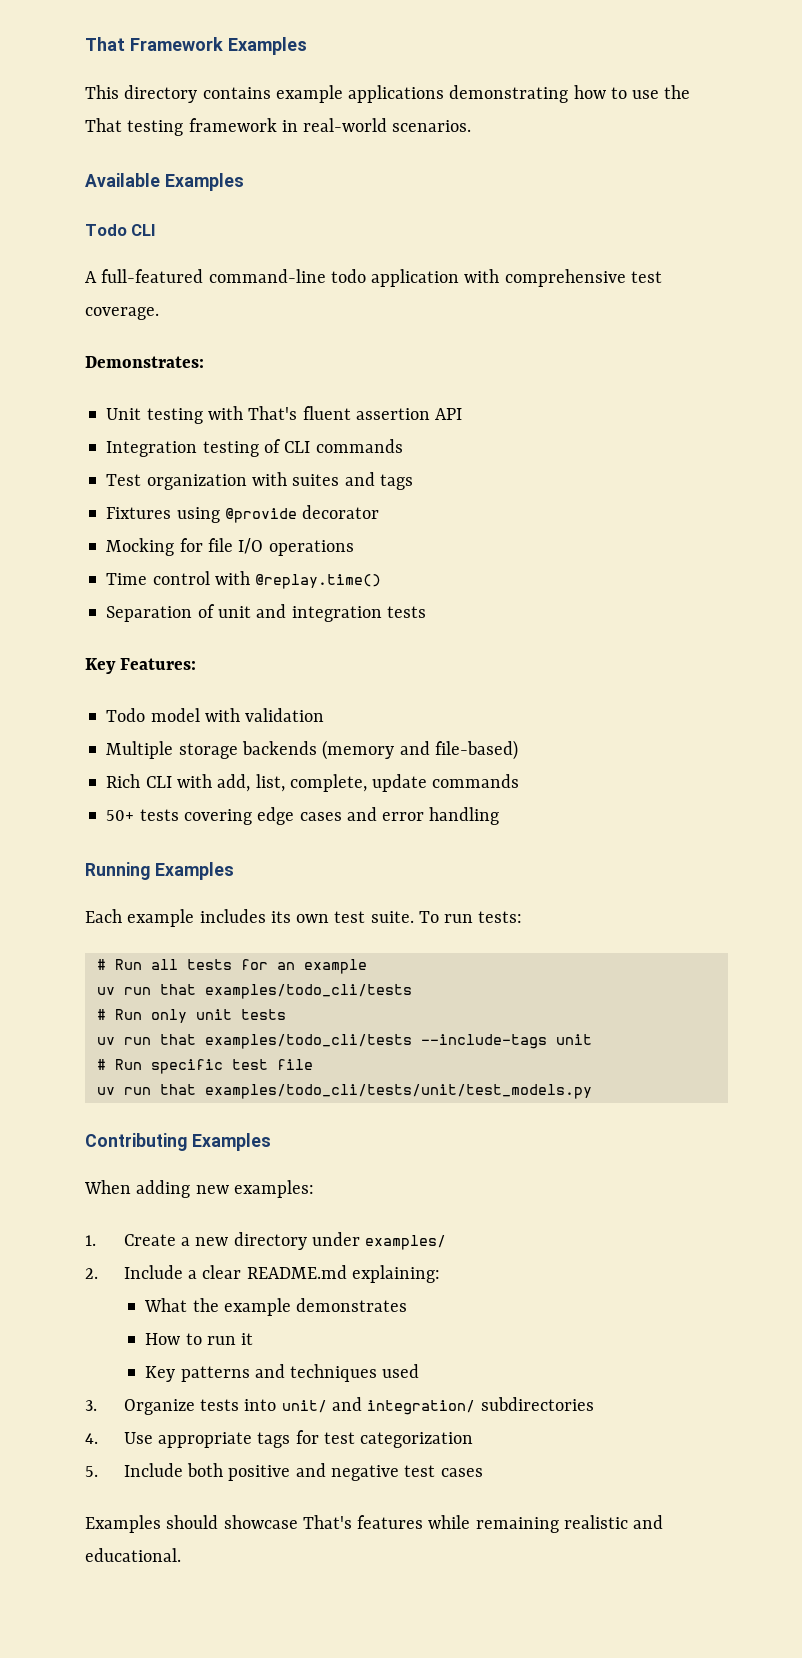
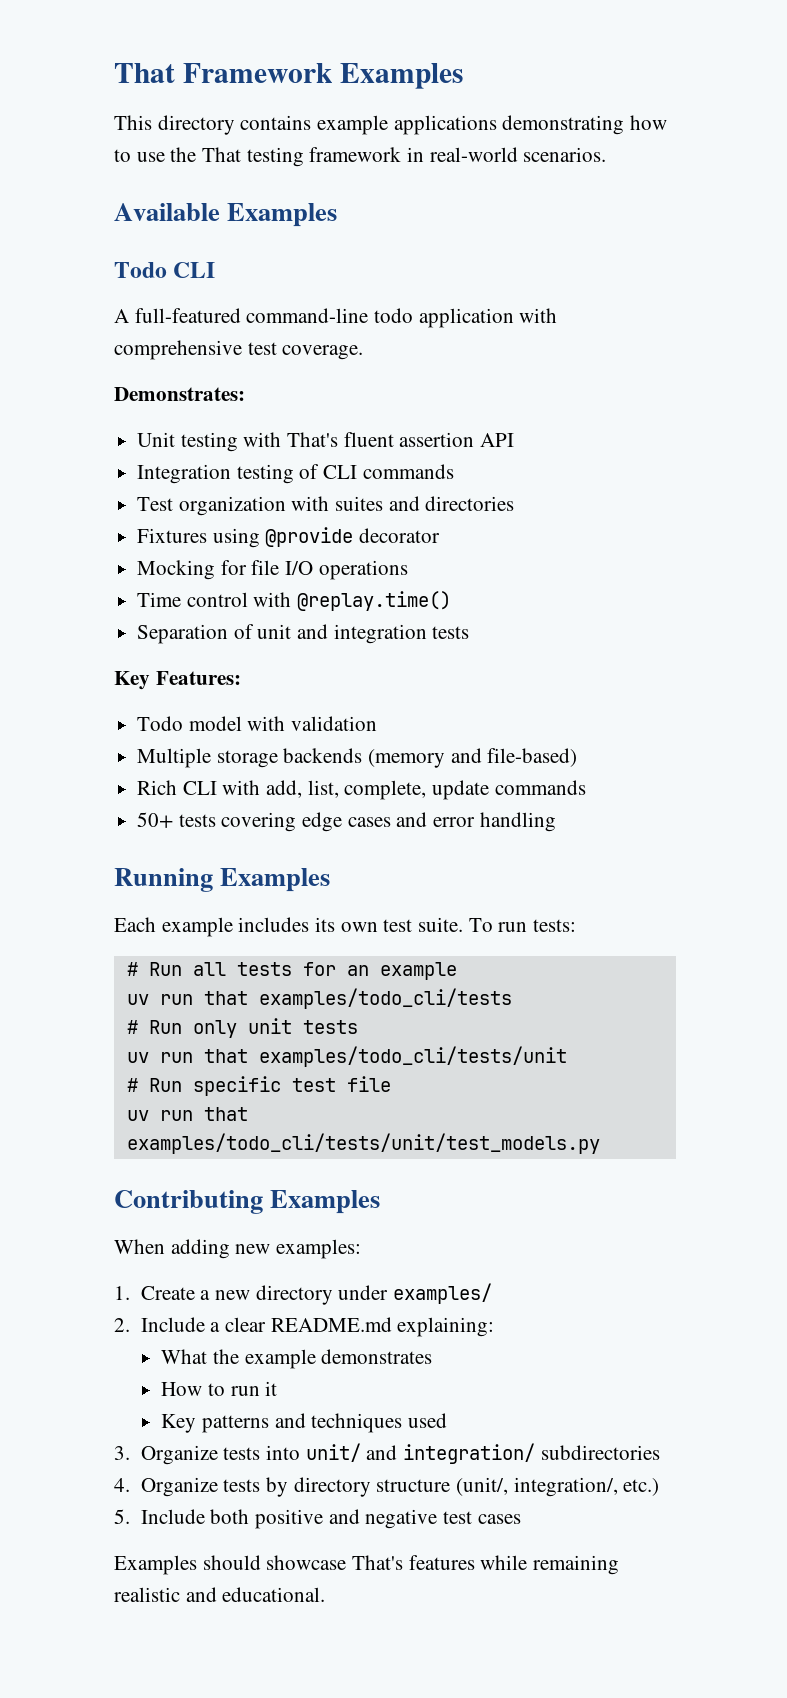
- Test organization with suites and tags
+ Test organization with suites and directories
- uv run that examples/todo_cli/tests --include-tags unit
+ uv run that examples/todo_cli/tests/unit
- 4. Use appropriate tags for test categorization
+ 4. Organize tests by directory structure (unit/, integration/, etc.)

